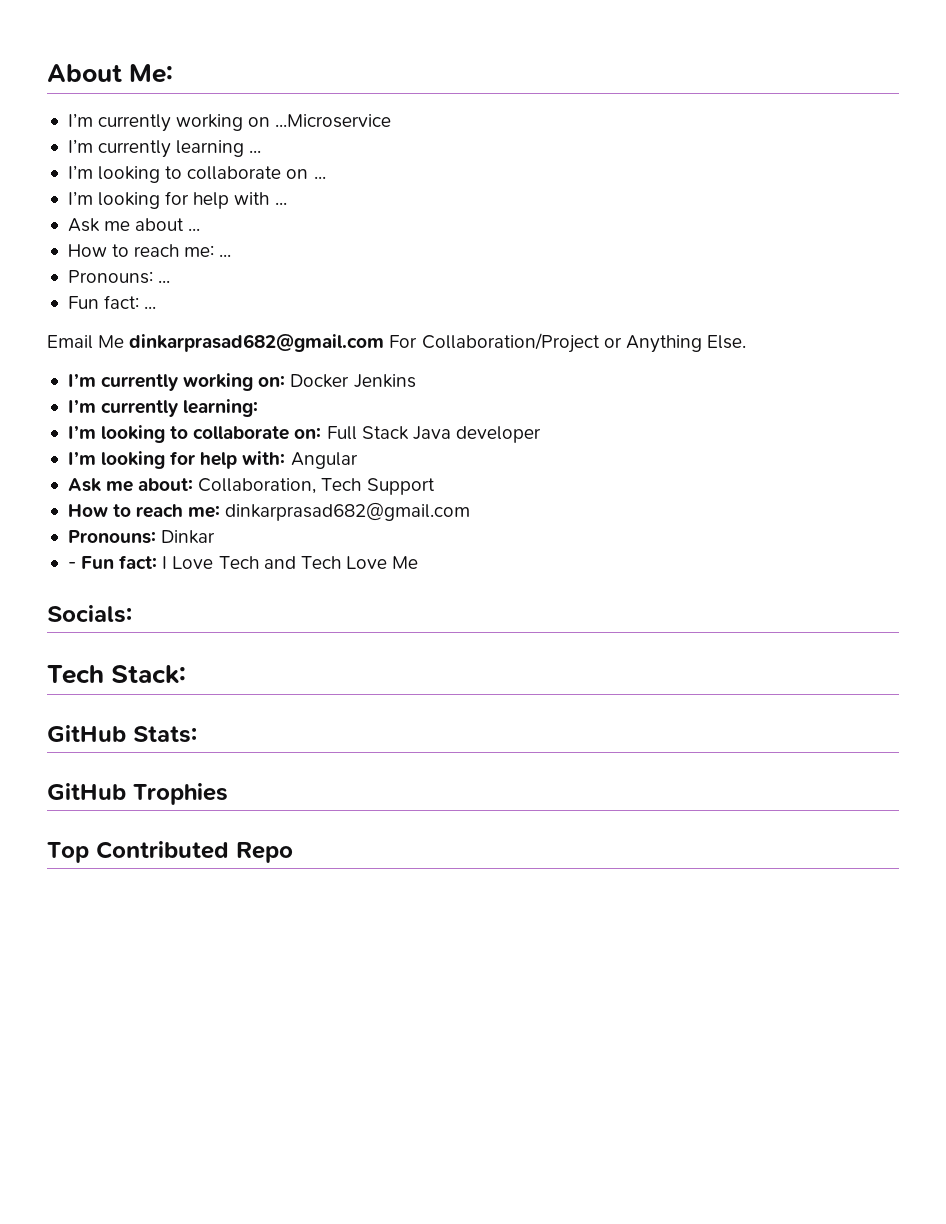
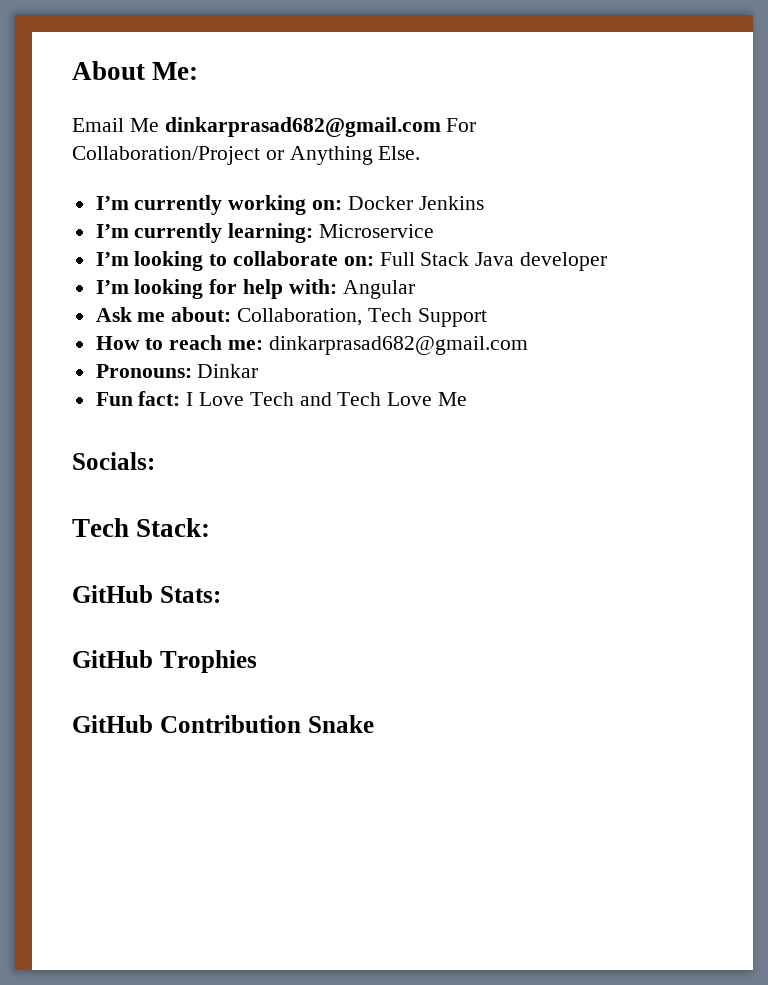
- I’m currently working on ...Microservice
- I’m currently learning ...
- I’m looking to collaborate on ...
- I’m looking for help with ...
- Ask me about ...
- How to reach me: ...
- Pronouns: ...
- Fun fact: ...
- I’m currently learning:
+ I’m currently learning: Microservice
- - Fun fact: I Love Tech and Tech Love Me
+ Fun fact: I Love Tech and Tech Love Me
- Top Contributed Repo
+ GitHub Contribution Snake

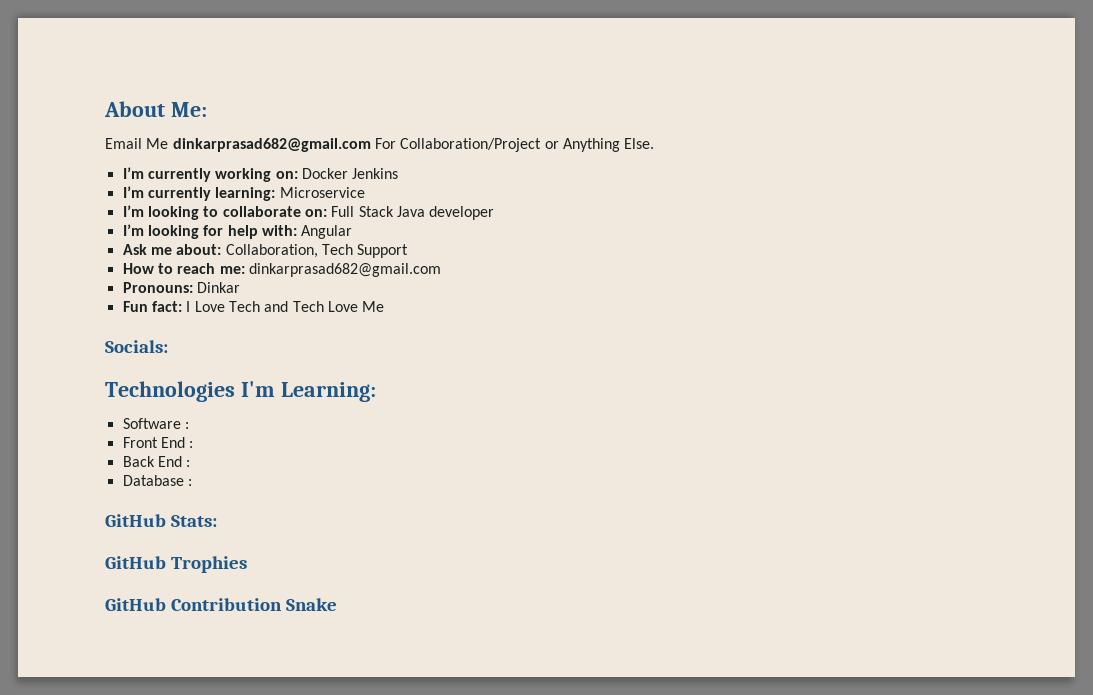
- Tech Stack:
+ Technologies I'm Learning:
+ Software :
+ Front End :
+ Back End :
+ Database :

